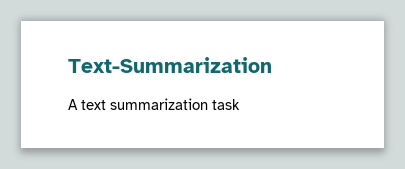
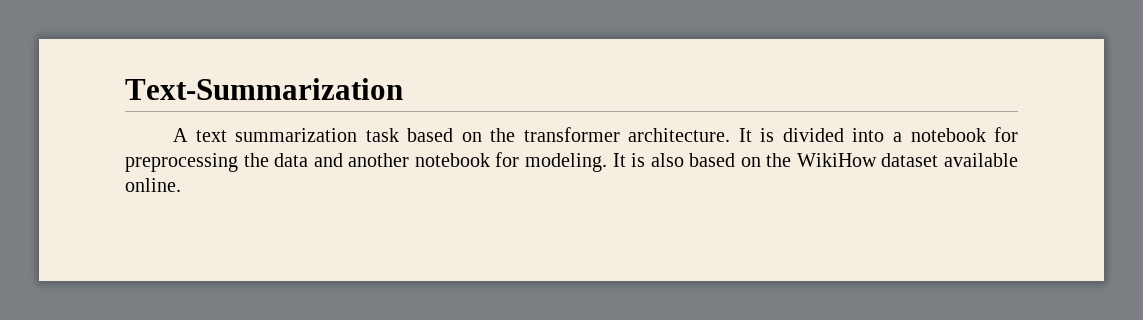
- A text summarization task
+ A text summarization task based on the transformer architecture. It is divided into a notebook for preprocessing the data and another notebook for modeling. It is also based on the WikiHow dataset available online.

